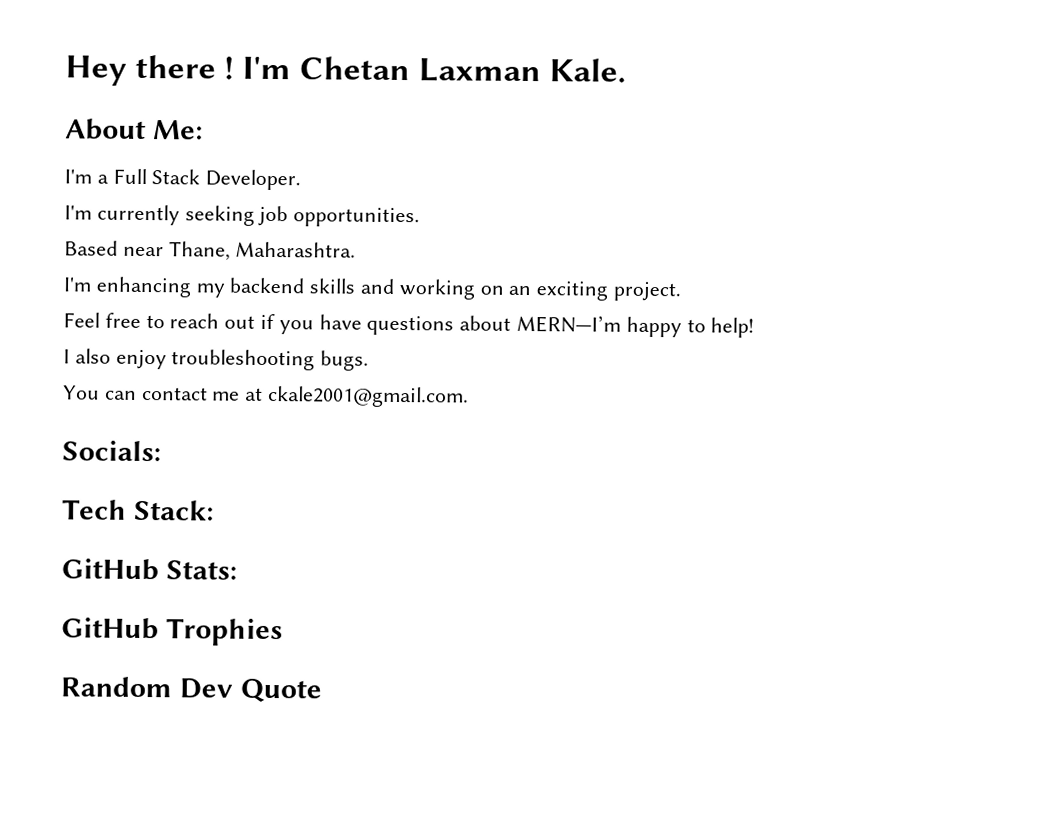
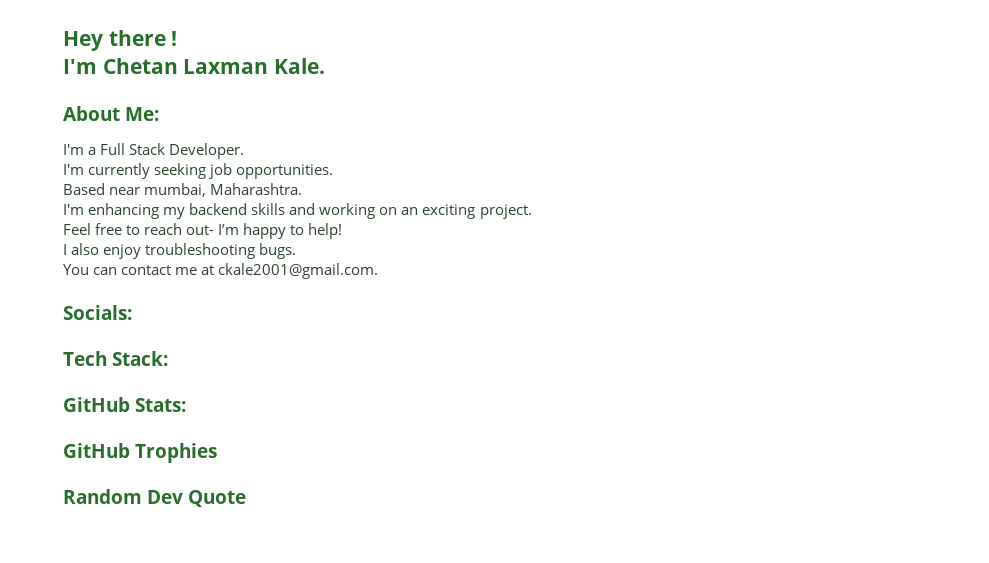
- Hey there ! I'm Chetan Laxman Kale.
+ Hey there !
+ I'm Chetan Laxman Kale.
- Based near Thane, Maharashtra.
+ Based near mumbai, Maharashtra.
- Feel free to reach out if you have questions about MERN—I’m happy to help!
+ Feel free to reach out- I’m happy to help!

